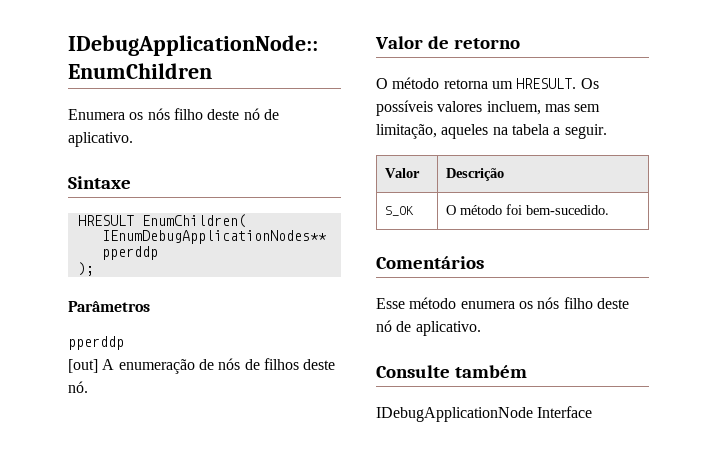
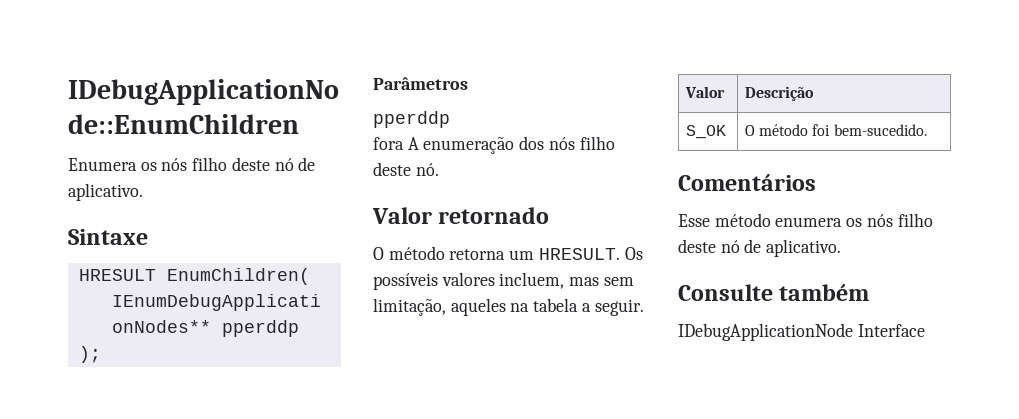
- [out] A enumeração de nós de filhos deste nó.
+ fora A enumeração dos nós filho deste nó.
- Valor de retorno
+ Valor retornado

